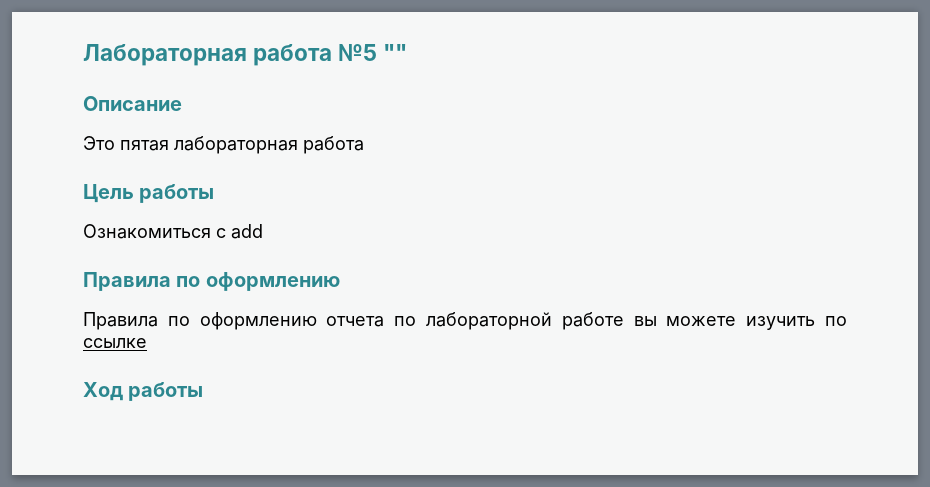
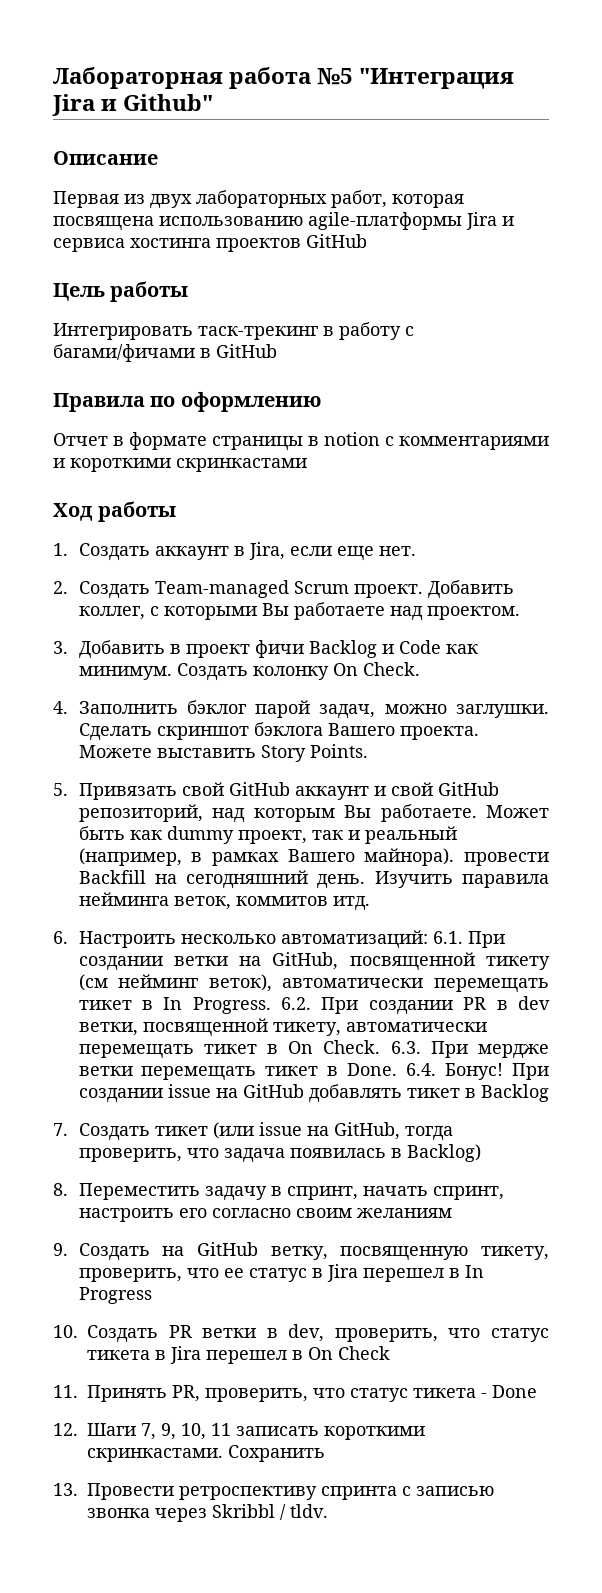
- Лабораторная работа №5 ""
+ Лабораторная работа №5 "Интеграция Jira и Github"
  Описание
- Это пятая лабораторная работа
+ Первая из двух лабораторных работ, которая посвящена использованию agile-платформы Jira и сервиса хостинга проектов GitHub
  Цель работы
- Ознакомиться с add
+ Интегрировать таск-трекинг в работу с багами/фичами в GitHub
  Правила по оформлению
- Правила по оформлению отчета по лабораторной работе вы можете изучить по ссылке
+ Отчет в формате страницы в notion с комментариями и короткими скринкастами
  Ход работы
+ 1. Создать аккаунт в Jira, если еще нет.
+ 2. Создать Team-managed Scrum проект. Добавить коллег, с которыми Вы работаете над проектом.
+ 3. Добавить в проект фичи Backlog и Code как минимум. Создать колонку On Check.
+ 4. Заполнить бэклог парой задач, можно заглушки. Сделать скриншот бэклога Вашего проекта. Можете выставить Story Points.
+ 5. Привязать свой GitHub аккаунт и свой GitHub репозиторий, над которым Вы работаете. Может быть как dummy проект, так и реальный (например, в рамках Вашего майнора). провести Backfill на сегодняшний день. Изучить паравила нейминга веток, коммитов итд.
+ 6. Настроить несколько автоматизаций: 6.1. При создании ветки на GitHub, посвященной тикету (см нейминг веток), автоматически перемещать тикет в In Progress. 6.2. При создании PR в dev ветки, посвященной тикету, автоматически перемещать тикет в On Check. 6.3. При мердже ветки перемещать тикет в Done. 6.4. Бонус! При создании issue на GitHub добавлять тикет в Backlog
+ 7. Создать тикет (или issue на GitHub, тогда проверить, что задача появилась в Backlog)
+ 8. Переместить задачу в спринт, начать спринт, настроить его согласно своим желаниям
+ 9. Создать на GitHub ветку, посвященную тикету, проверить, что ее статус в Jira перешел в In Progress
+ 10. Создать PR ветки в dev, проверить, что статус тикета в Jira перешел в On Check
+ 11. Принять PR, проверить, что статус тикета - Done
+ 12. Шаги 7, 9, 10, 11 записать короткими скринкастами. Сохранить
+ 13. Провести ретроспективу спринта с записью звонка через Skribbl / tldv.

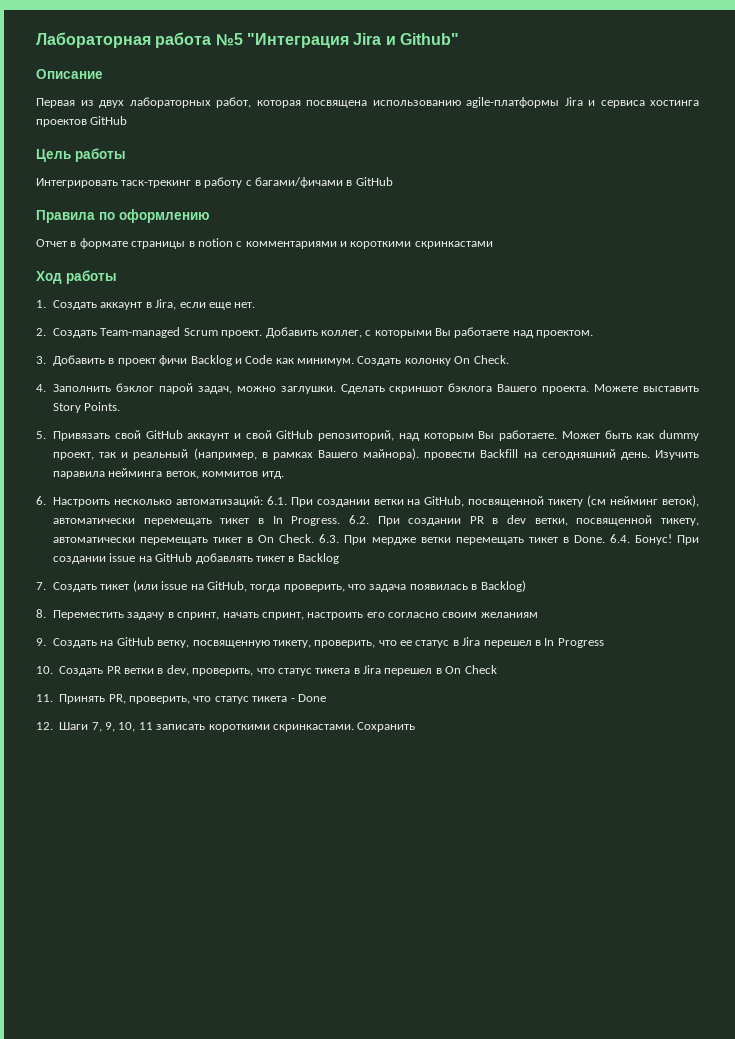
- 13. Провести ретроспективу спринта с записью звонка через Skribbl / tldv.

